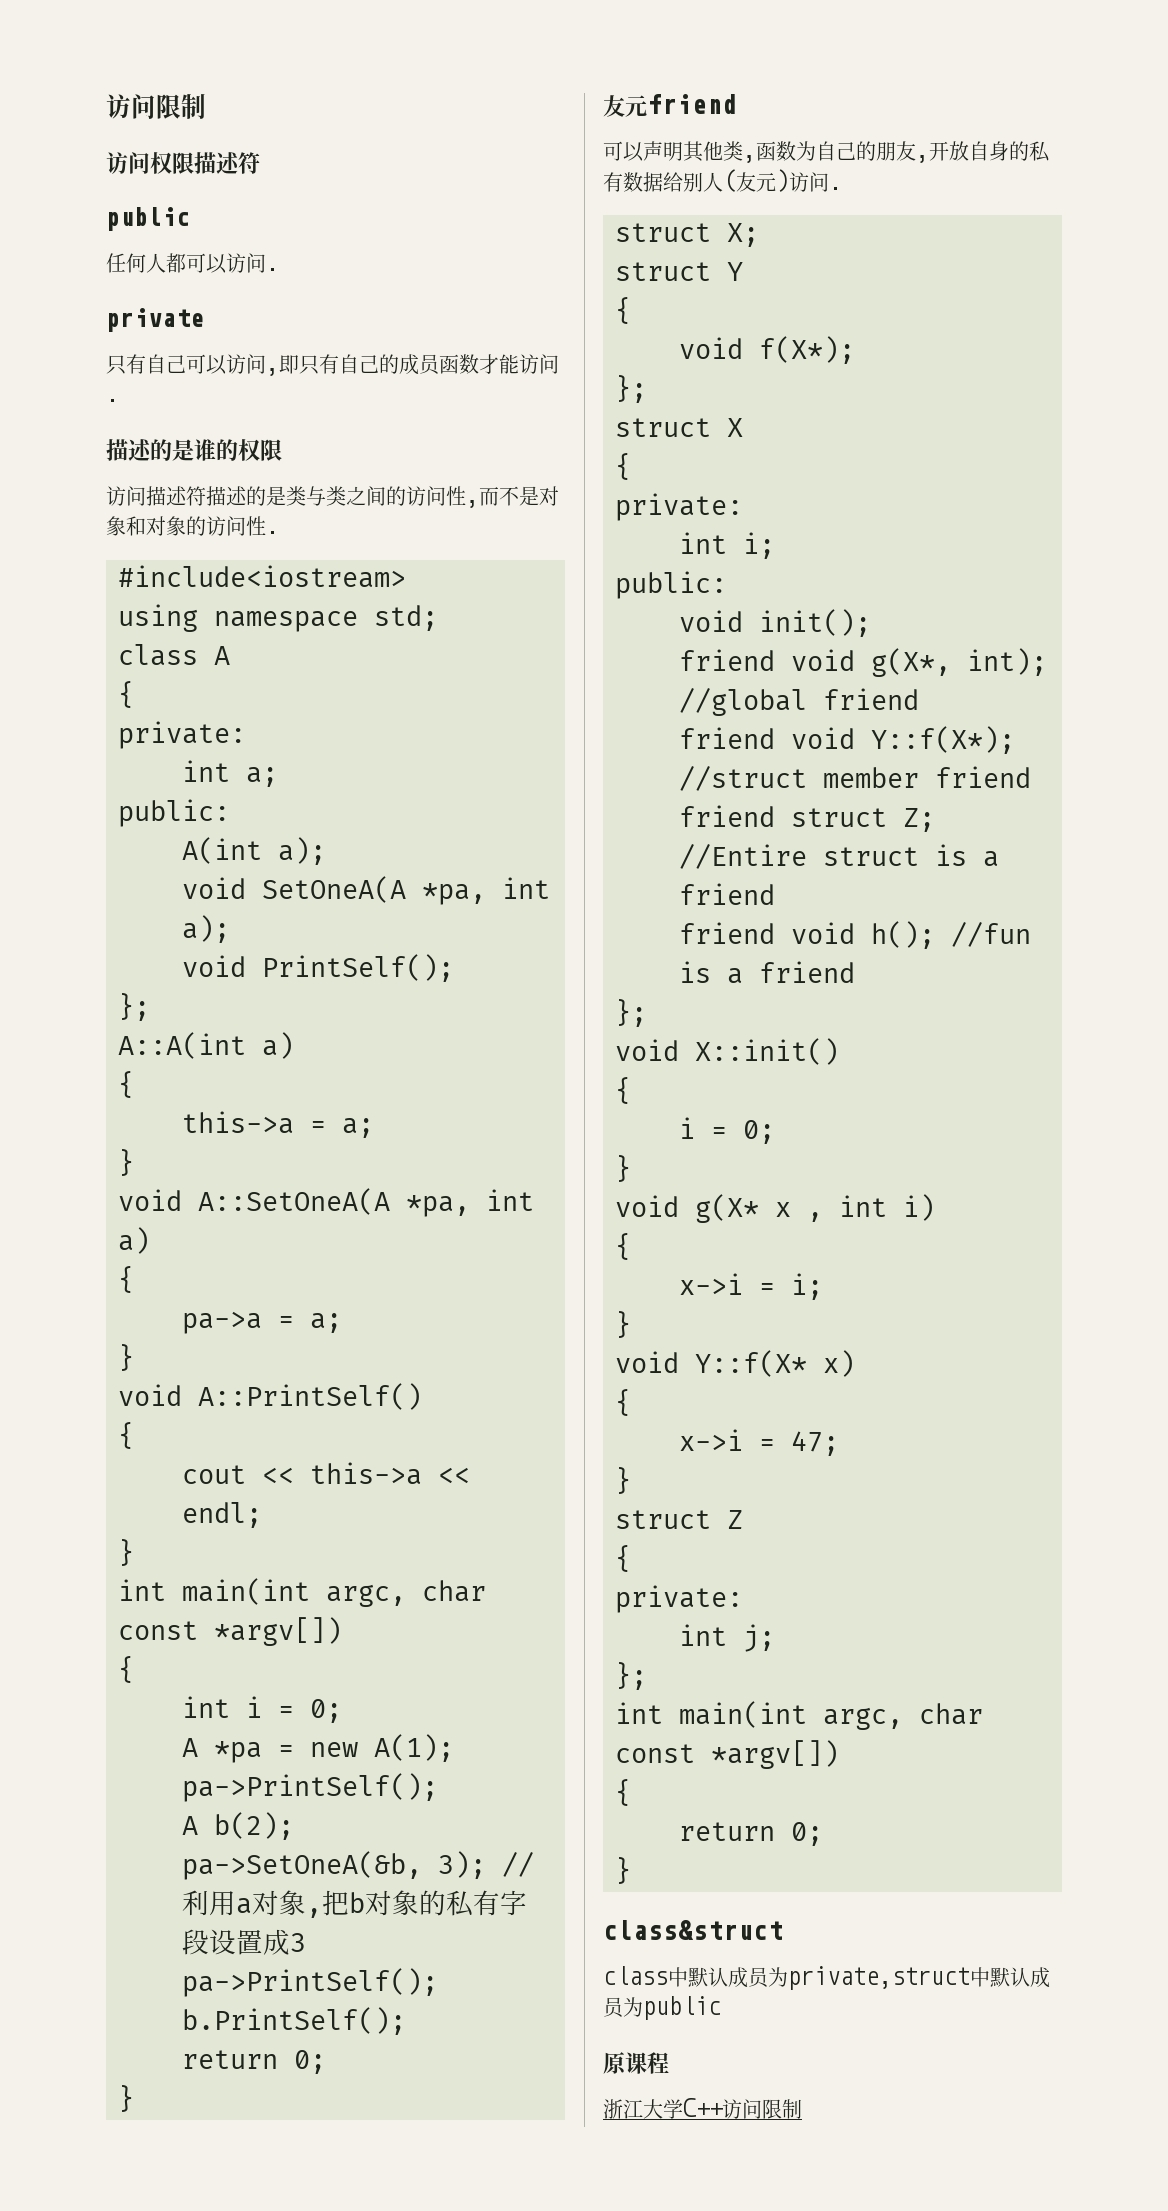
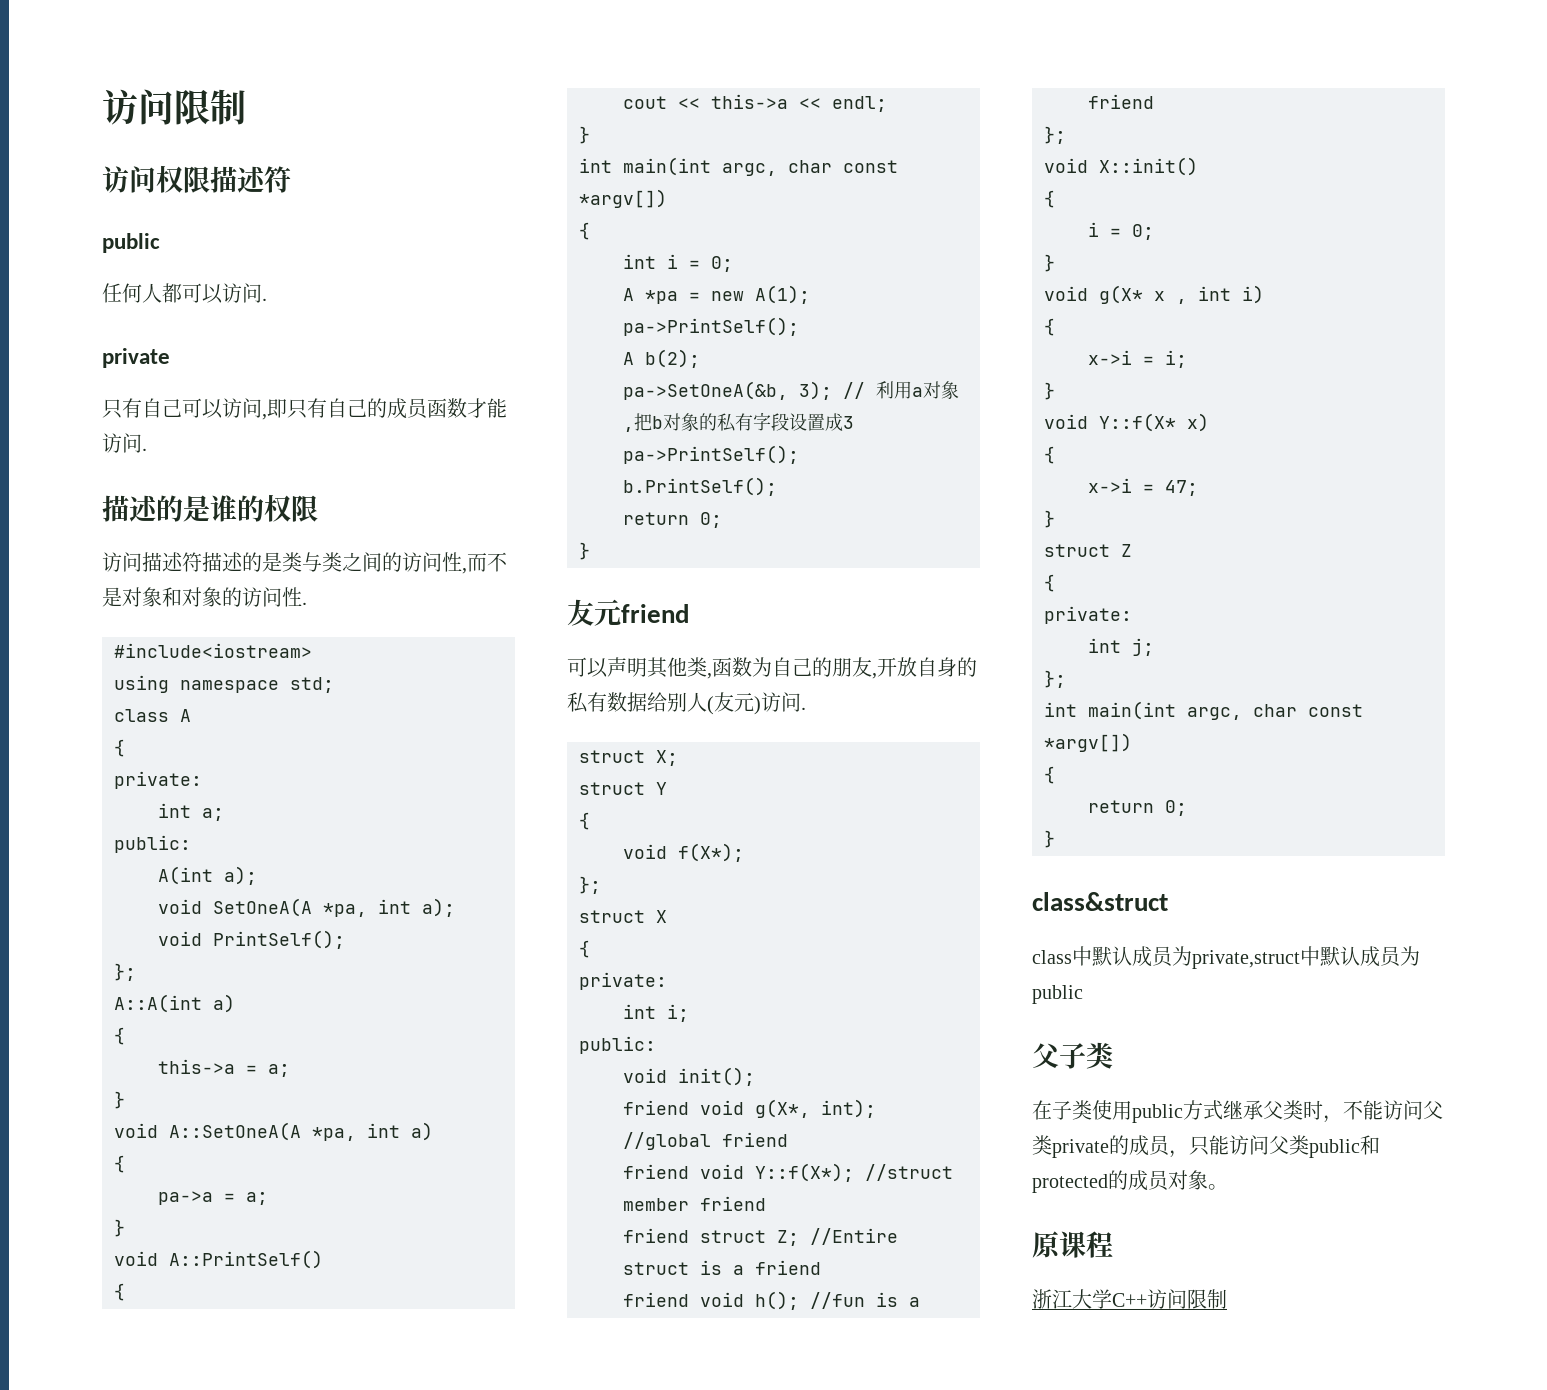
+ 父子类
+ 在子类使用public方式继承父类时，不能访问父类private的成员，只能访问父类public和protected的成员对象。

